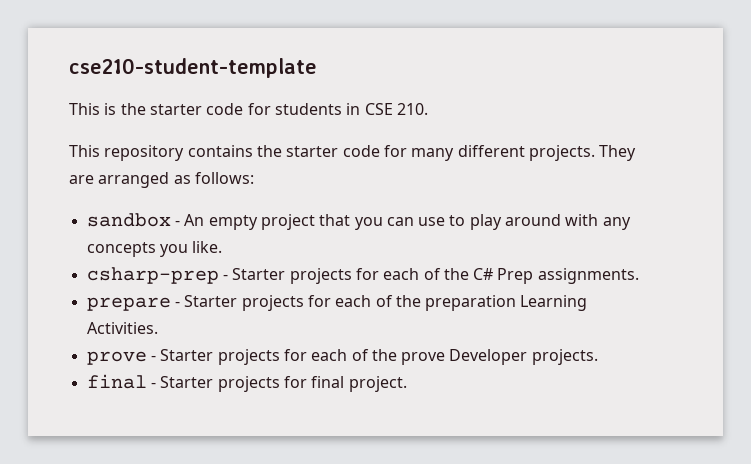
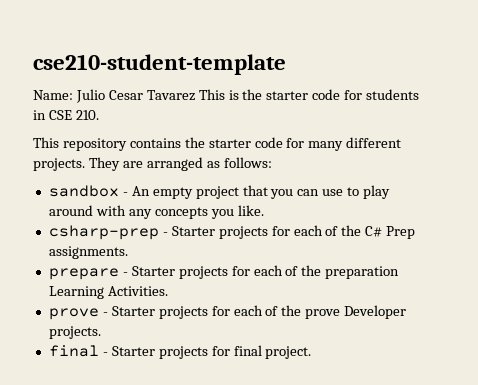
- This is the starter code for students in CSE 210.
+ Name: Julio Cesar Tavarez This is the starter code for students in CSE 210.

